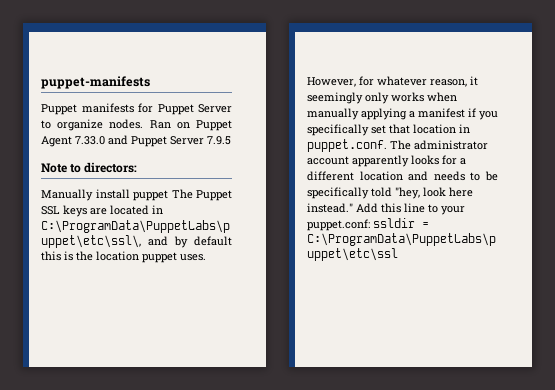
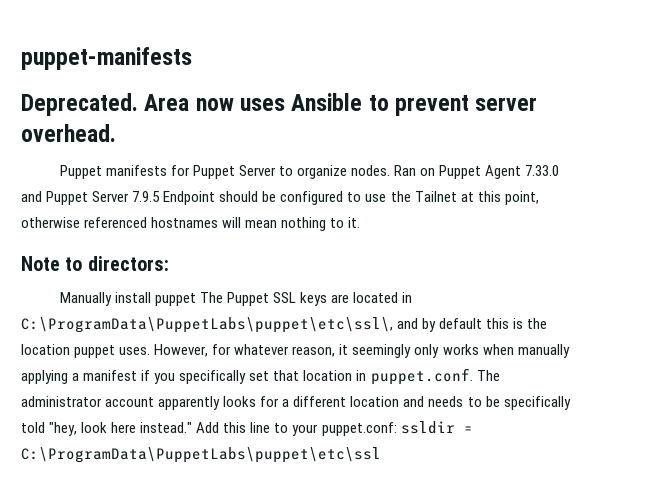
+ Deprecated. Area now uses Ansible to prevent server overhead.
- Ran on Puppet Agent 7.33.0 and Puppet Server 7.9.5
+ Ran on Puppet Agent 7.33.0 and Puppet Server 7.9.5 Endpoint should be configured to use the Tailnet at this point, otherwise referenced hostnames will mean nothing to it.

